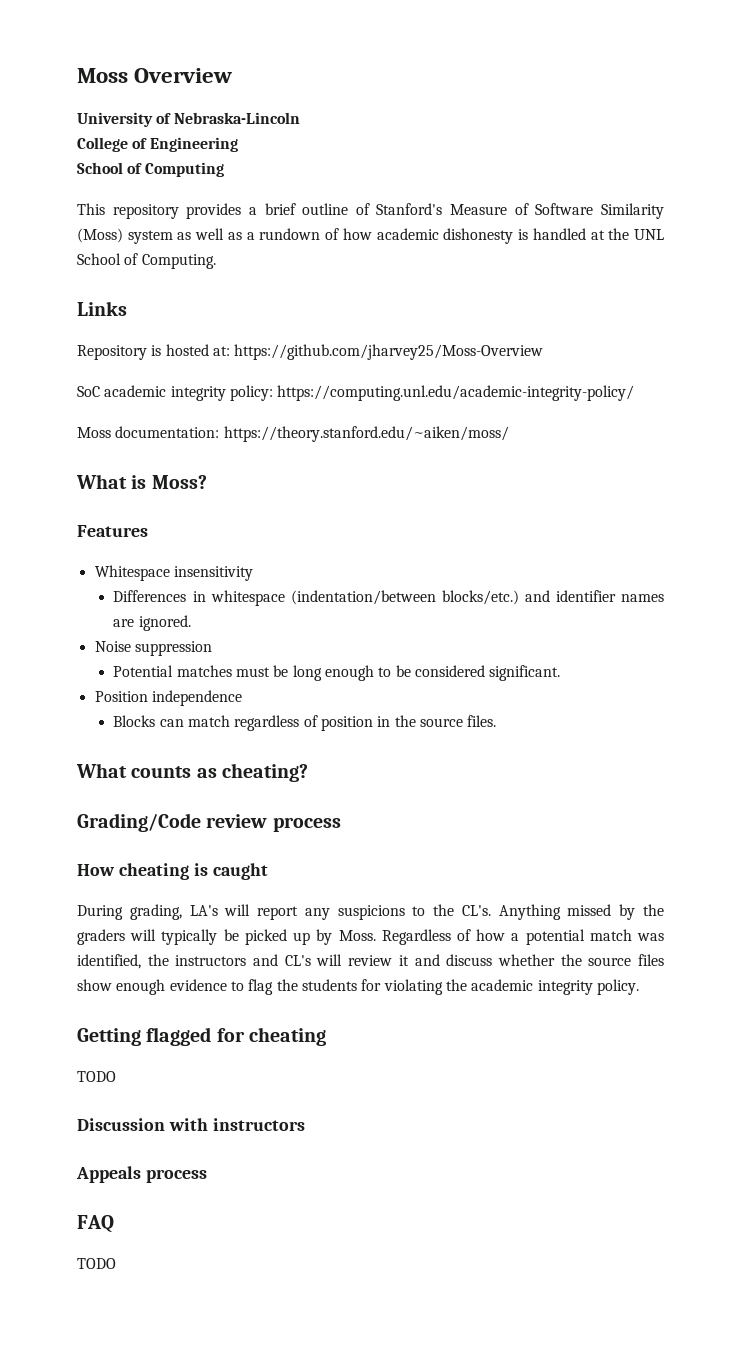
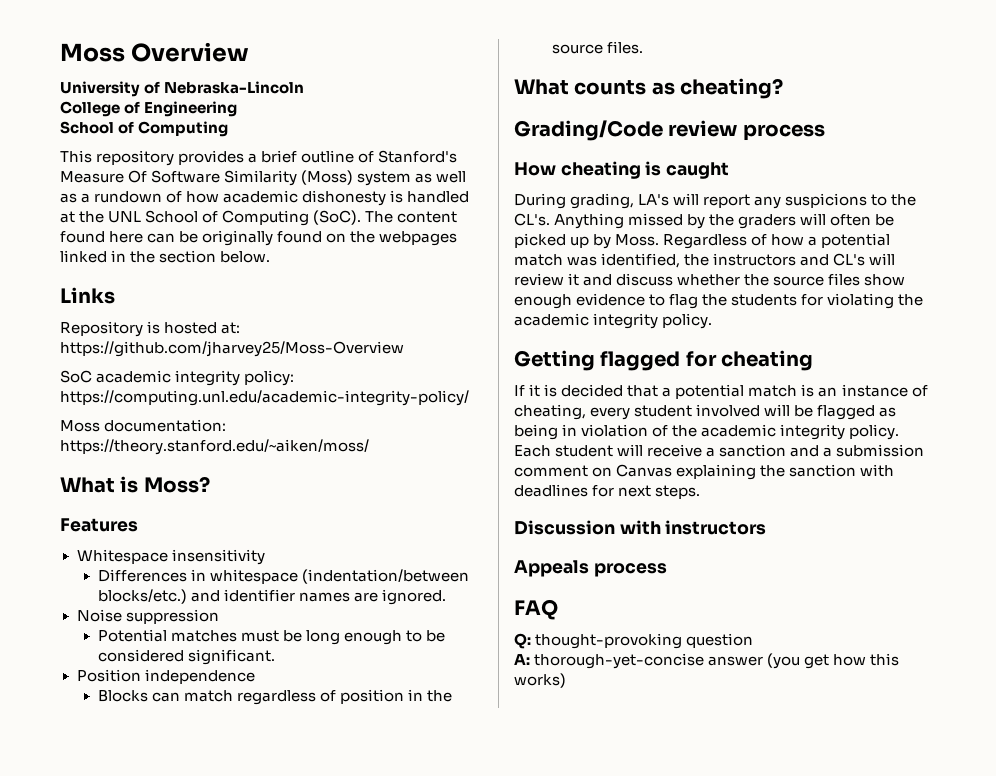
- This repository provides a brief outline of Stanford's Measure of Software Similarity (Moss) system as well as a rundown of how academic dishonesty is handled at the UNL School of Computing.
+ This repository provides a brief outline of Stanford's Measure Of Software Similarity (Moss) system as well as a rundown of how academic dishonesty is handled at the UNL School of Computing (SoC). The content found here can be originally found on the webpages linked in the section below.
- Anything missed by the graders will typically be picked up by Moss.
+ Anything missed by the graders will often be picked up by Moss.
  Getting flagged for cheating
- TODO
+ If it is decided that a potential match is an instance of cheating, every student involved will be flagged as being in violation of the academic integrity policy. Each student will receive a sanction and a submission comment on Canvas explaining the sanction with deadlines for next steps.
  FAQ
- TODO
+ Q: thought-provoking question
+ A: thorough-yet-concise answer (you get how this works)

